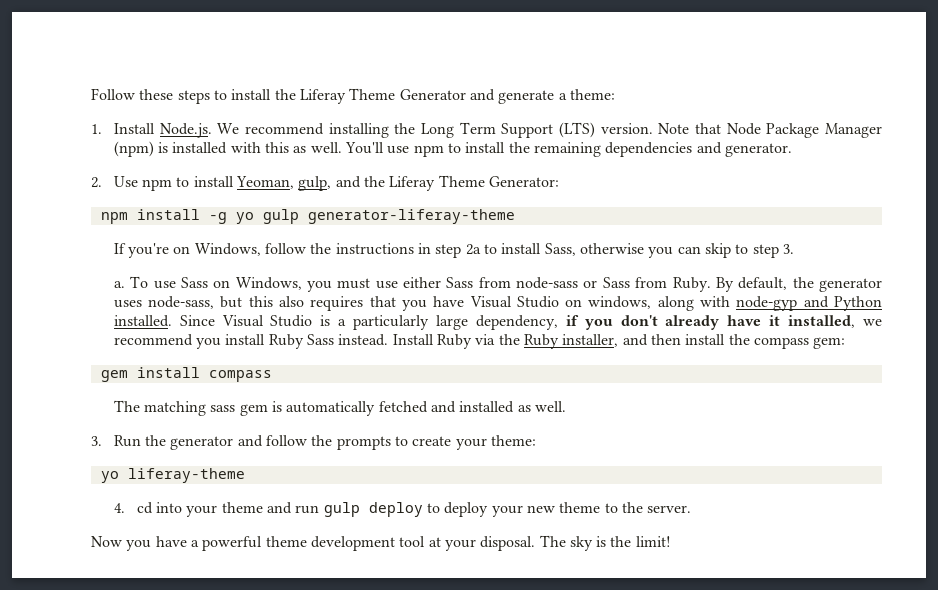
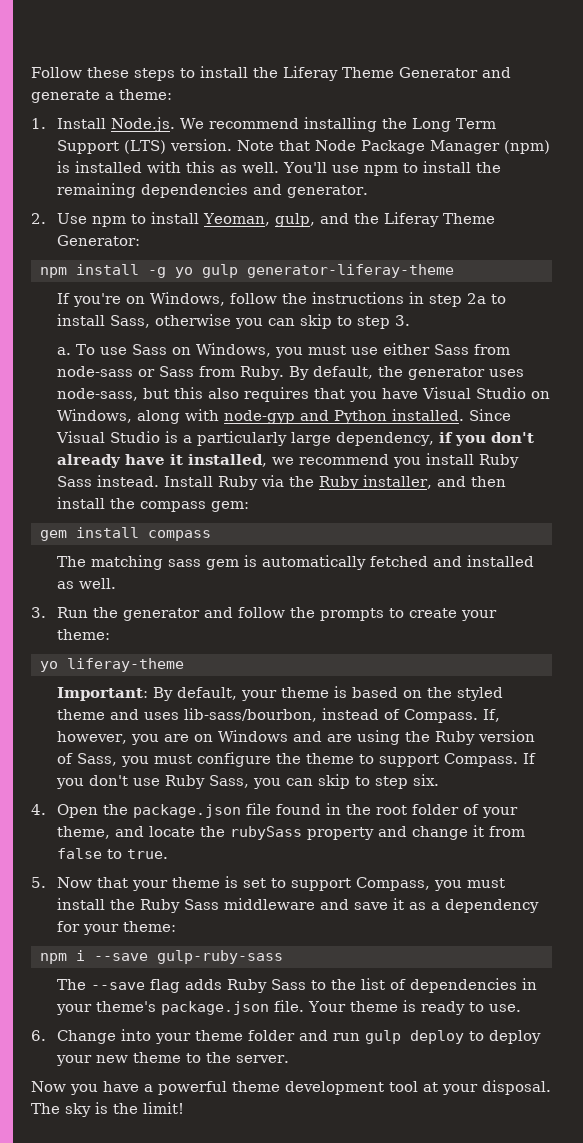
- By default, the generator uses node-sass, but this also requires that you have Visual Studio on windows, along with node-gyp and Python installed.
+ By default, the generator uses node-sass, but this also requires that you have Visual Studio on Windows, along with node-gyp and Python installed.
- 4. cd into your theme and run gulp deploy to deploy your new theme to the server.
+ Important: By default, your theme is based on the styled theme and uses lib-sass/bourbon, instead of Compass. If, however, you are on Windows and are using the Ruby version of Sass, you must configure the theme to support Compass. If you don't use Ruby Sass, you can skip to step six.
+ 4. Open the package.json file found in the root folder of your theme, and locate the rubySass property and change it from false to true.
+ 5. Now that your theme is set to support Compass, you must install the Ruby Sass middleware and save it as a dependency for your theme:
+ npm i --save gulp-ruby-sass
+ The --save flag adds Ruby Sass to the list of dependencies in your theme's package.json file. Your theme is ready to use.
+ 6. Change into your theme folder and run gulp deploy to deploy your new theme to the server.

